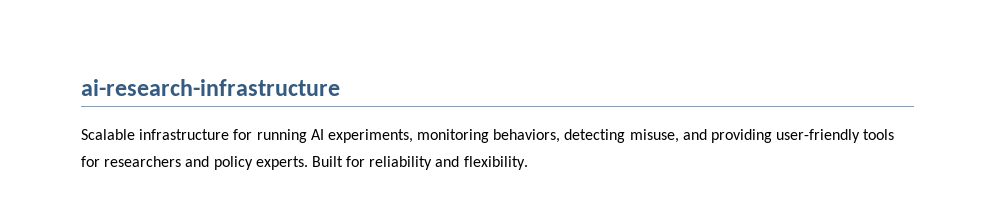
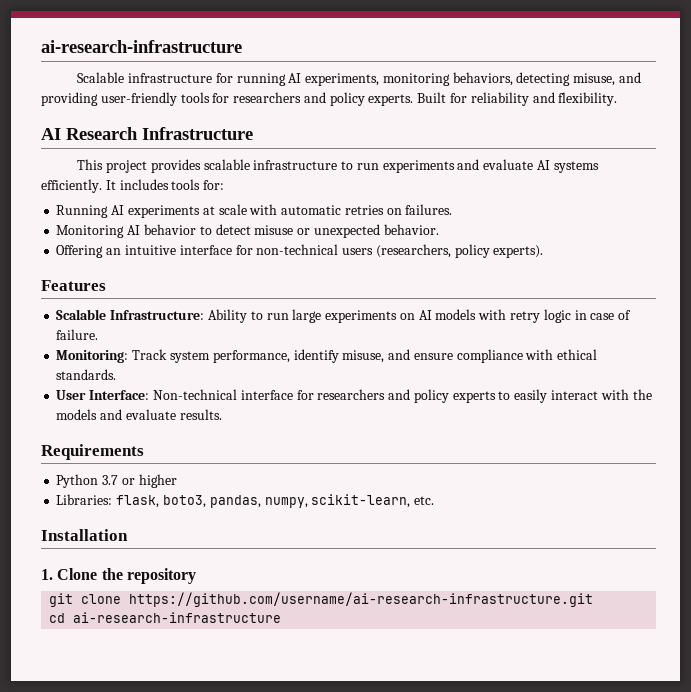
+ AI Research Infrastructure
+ This project provides scalable infrastructure to run experiments and evaluate AI systems efficiently. It includes tools for:
+ Running AI experiments at scale with automatic retries on failures.
+ Monitoring AI behavior to detect misuse or unexpected behavior.
+ Offering an intuitive interface for non-technical users (researchers, policy experts).
+ Features
+ Scalable Infrastructure: Ability to run large experiments on AI models with retry logic in case of failure.
+ Monitoring: Track system performance, identify misuse, and ensure compliance with ethical standards.
+ User Interface: Non-technical interface for researchers and policy experts to easily interact with the models and evaluate results.
+ Requirements
+ Python 3.7 or higher
+ Libraries: flask, boto3, pandas, numpy, scikit-learn, etc.
+ Installation
+ 1. Clone the repository
+ git clone https://github.com/username/ai-research-infrastructure.git
+ cd ai-research-infrastructure

